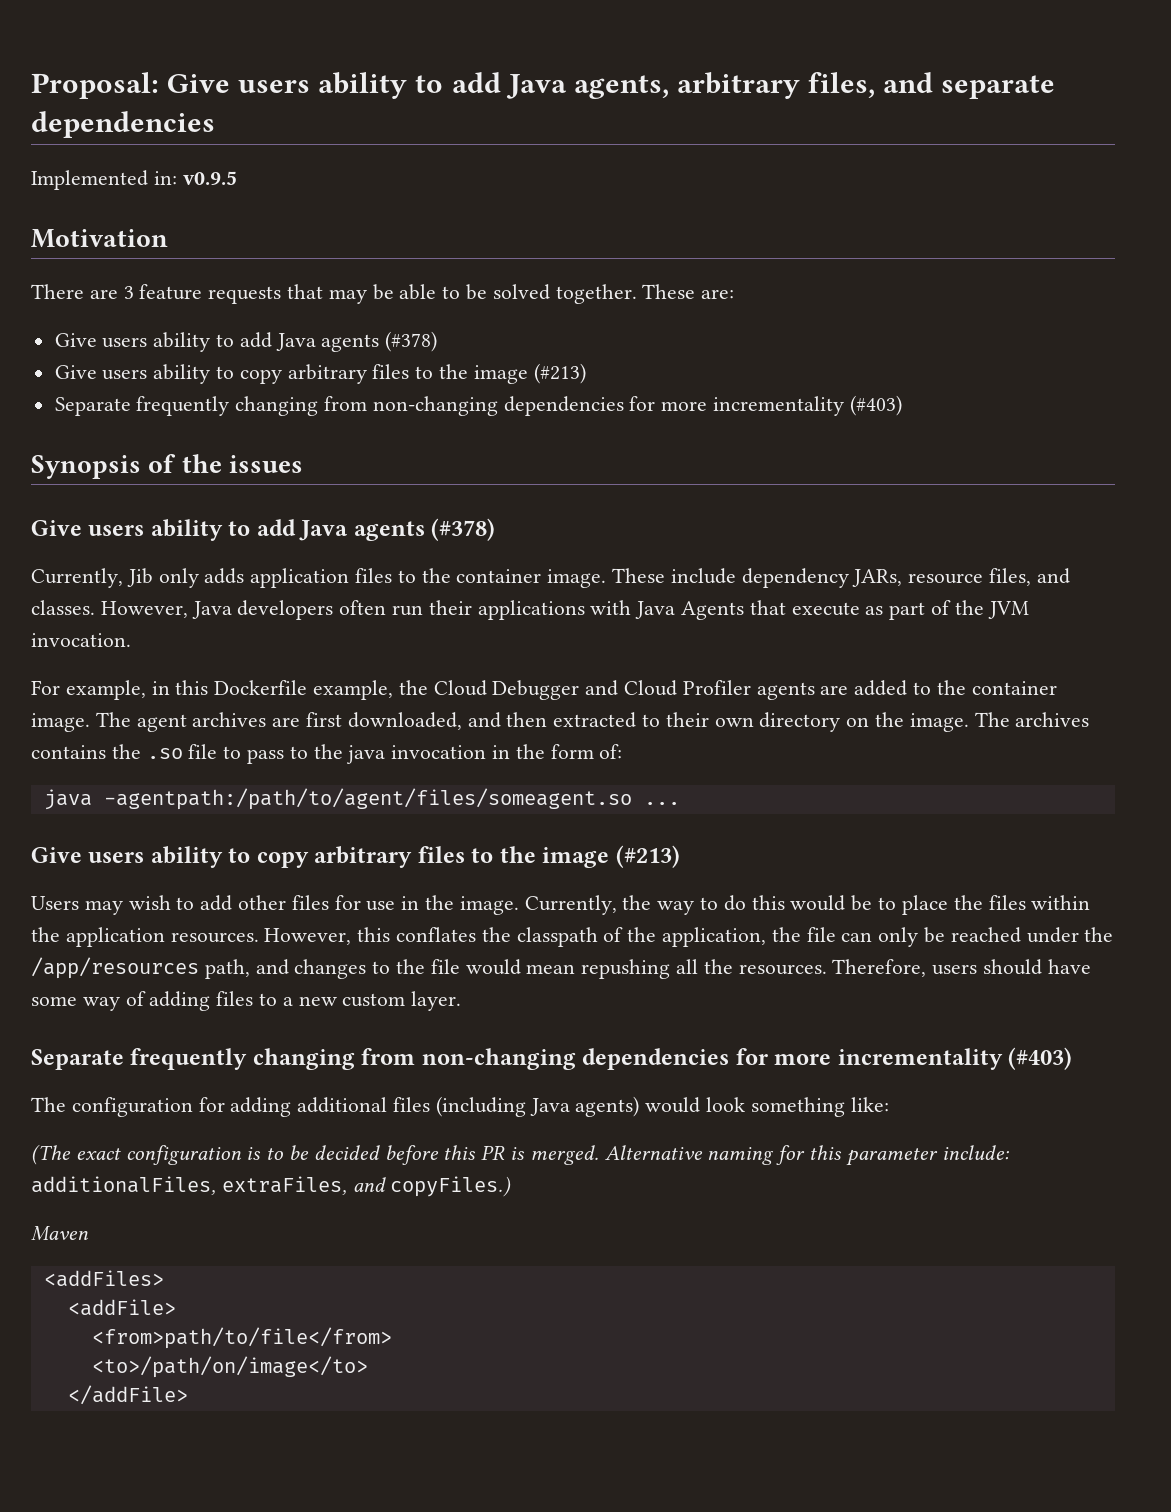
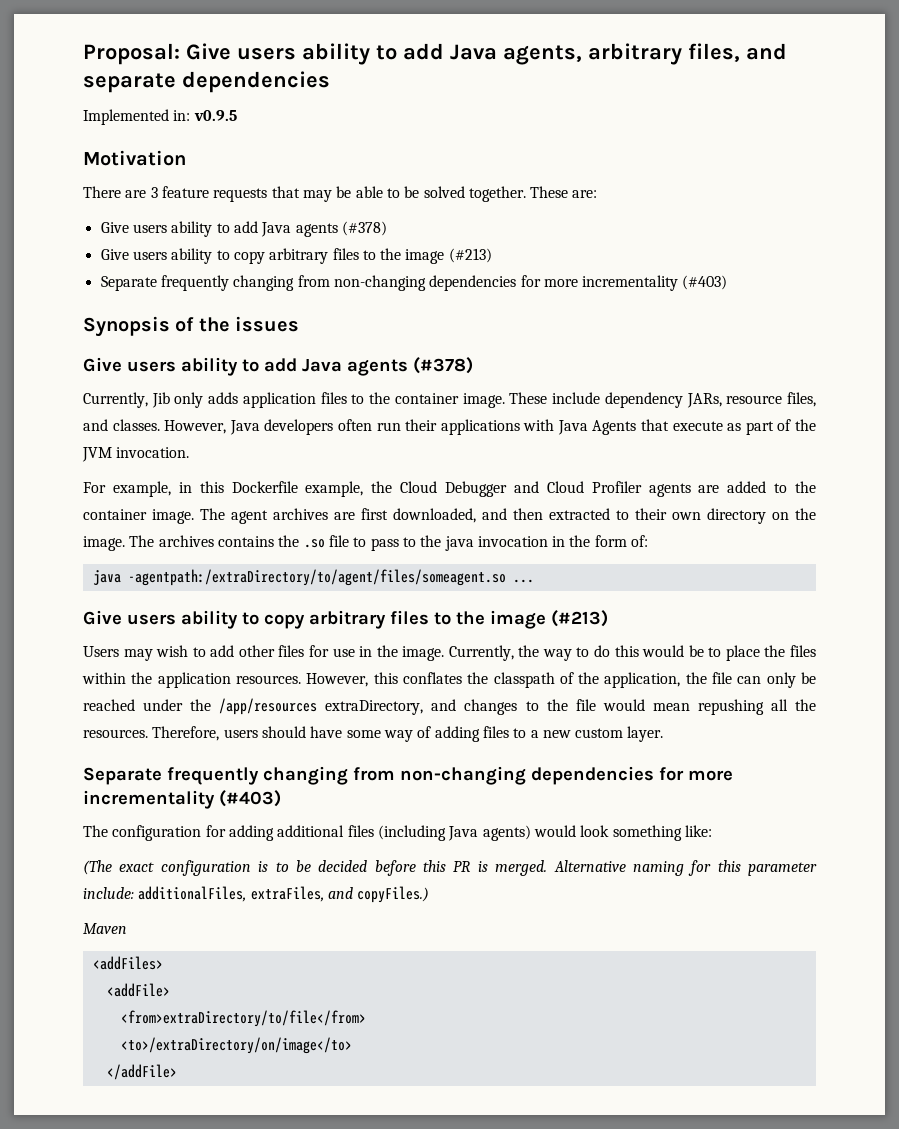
- java -agentpath:/path/to/agent/files/someagent.so ...
+ java -agentpath:/extraDirectory/to/agent/files/someagent.so ...
- However, this conflates the classpath of the application, the file can only be reached under the /app/resources path, and changes to the file would mean repushing all the resources.
+ However, this conflates the classpath of the application, the file can only be reached under the /app/resources extraDirectory, and changes to the file would mean repushing all the resources.
- <from>path/to/file</from>
- <to>/path/on/image</to>
+ <from>extraDirectory/to/file</from>
+ <to>/extraDirectory/on/image</to>

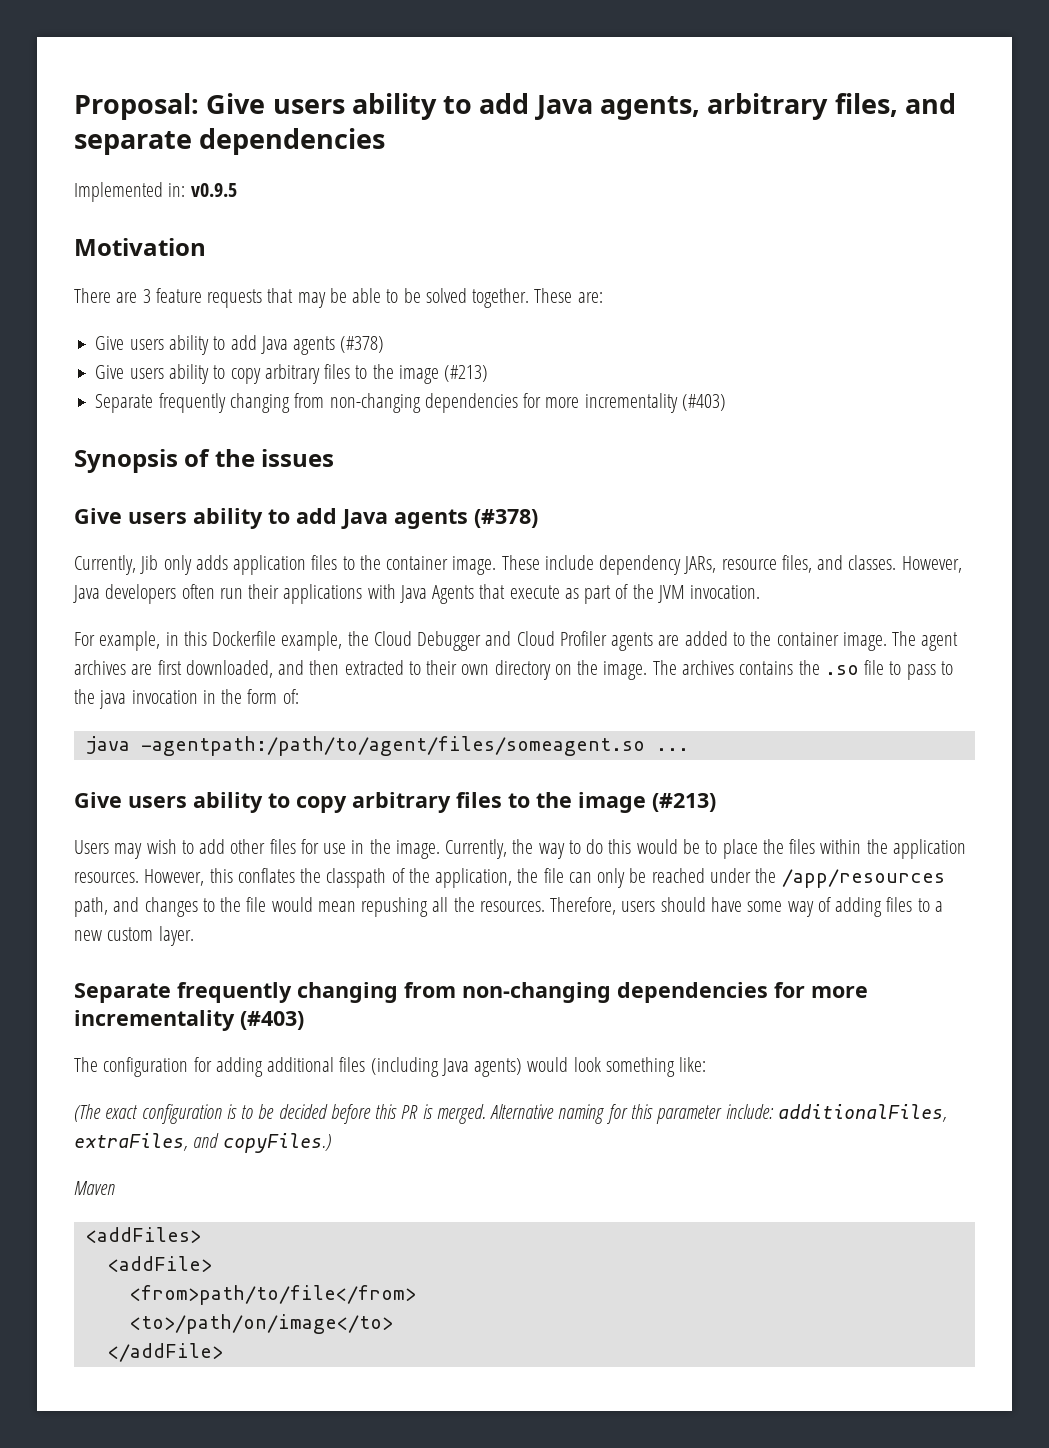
- java -agentpath:/extraDirectory/to/agent/files/someagent.so ...
+ java -agentpath:/path/to/agent/files/someagent.so ...
- However, this conflates the classpath of the application, the file can only be reached under the /app/resources extraDirectory, and changes to the file would mean repushing all the resources.
+ However, this conflates the classpath of the application, the file can only be reached under the /app/resources path, and changes to the file would mean repushing all the resources.
- <from>extraDirectory/to/file</from>
- <to>/extraDirectory/on/image</to>
+ <from>path/to/file</from>
+ <to>/path/on/image</to>

